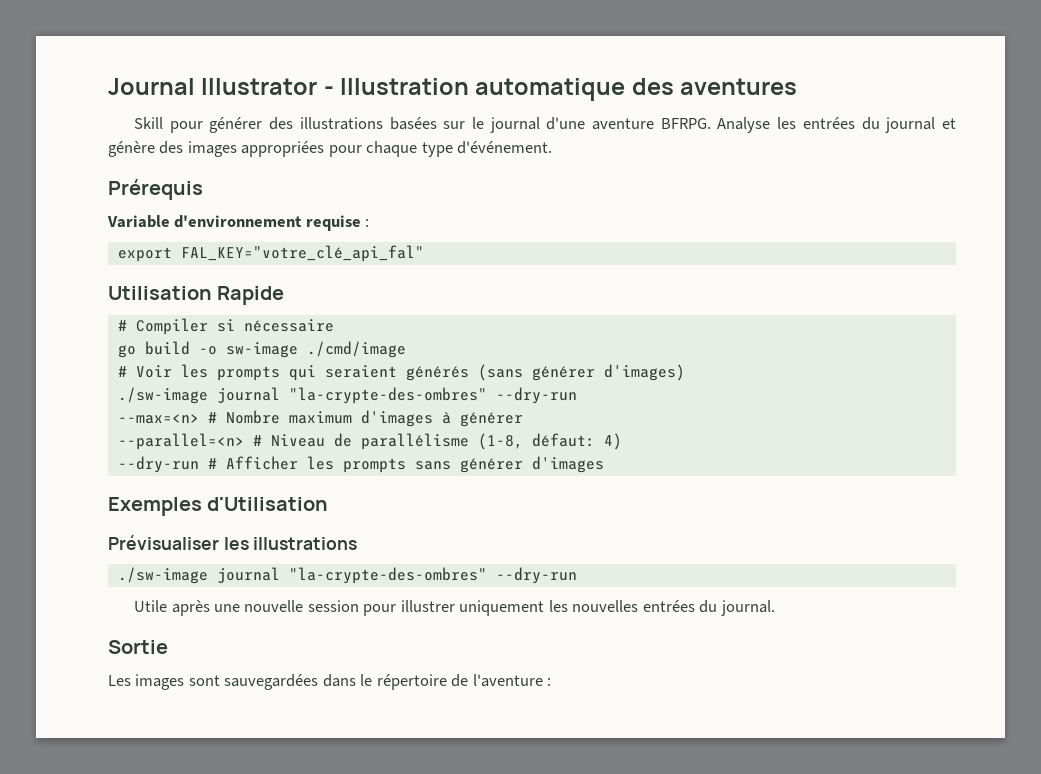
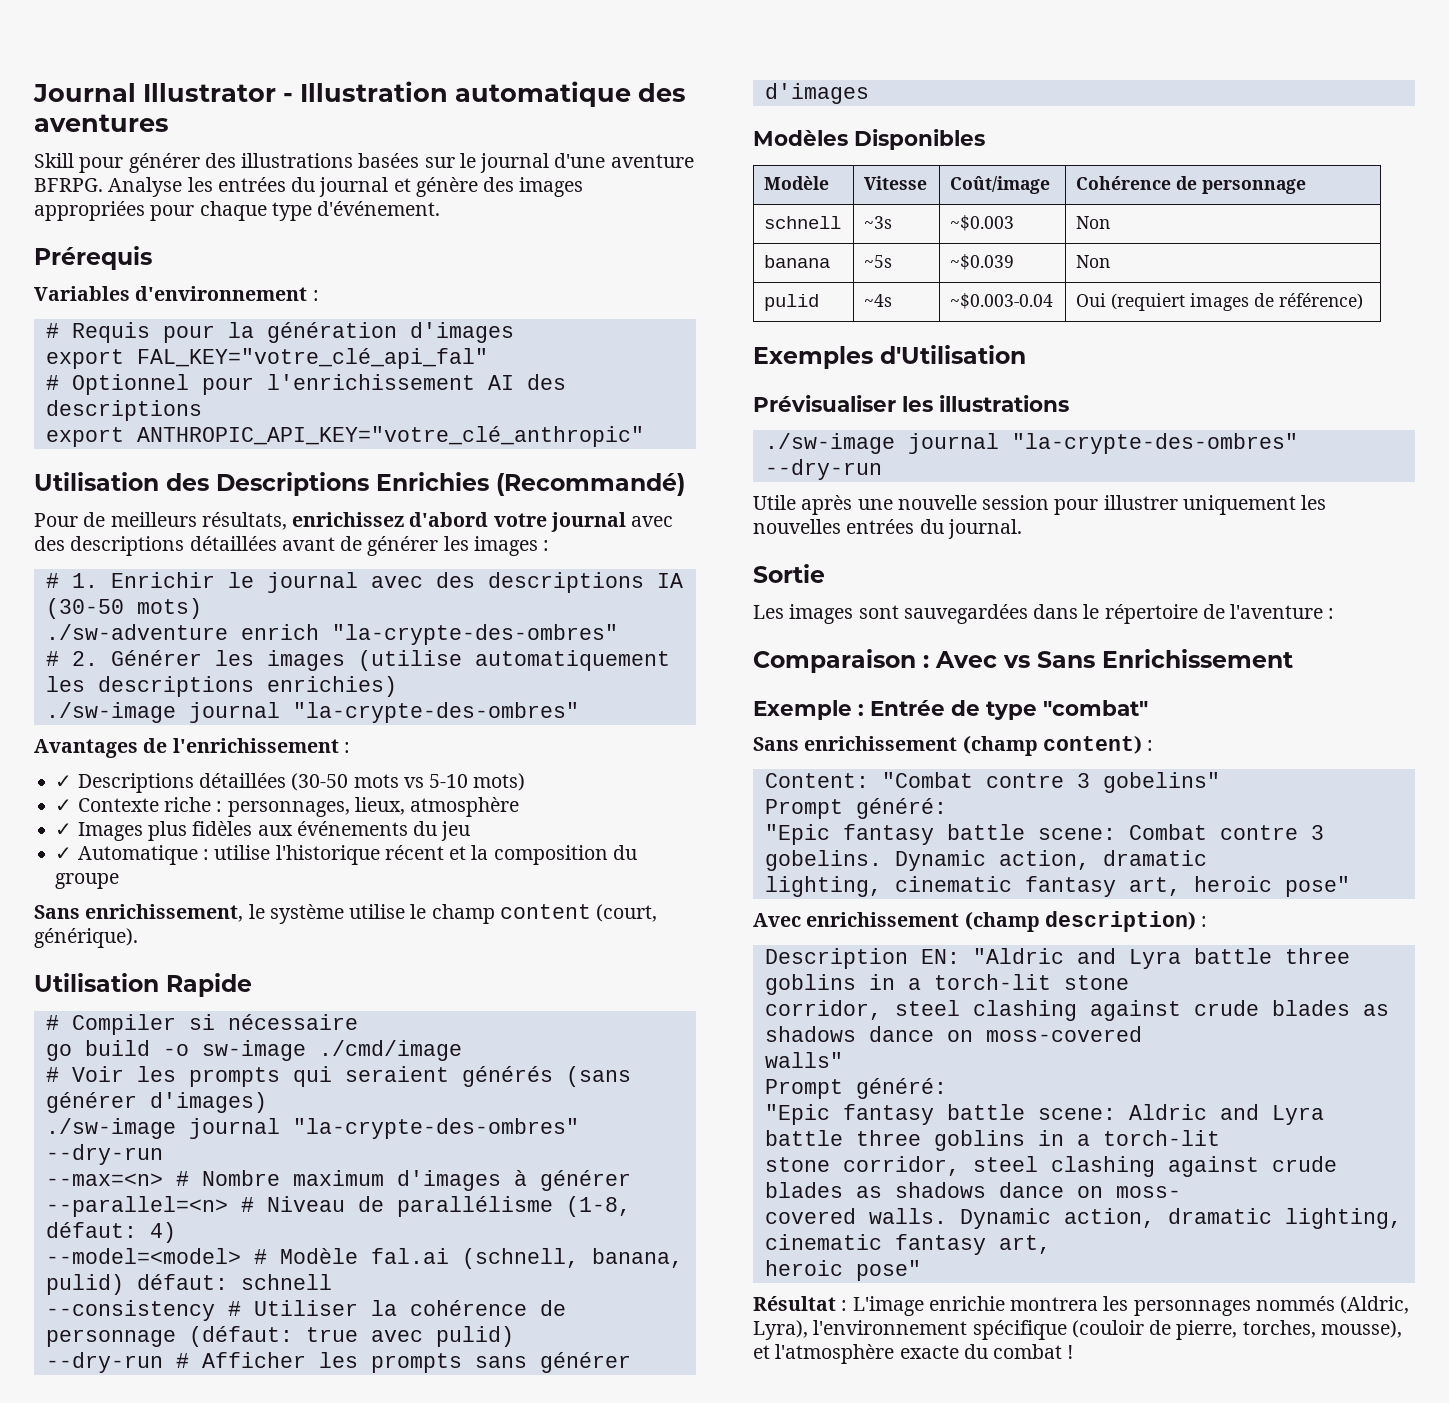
- Variable d'environnement requise :
+ Variables d'environnement :
+ # Requis pour la génération d'images
  export FAL_KEY="votre_clé_api_fal"
+ # Optionnel pour l'enrichissement AI des descriptions
+ export ANTHROPIC_API_KEY="votre_clé_anthropic"
+ Utilisation des Descriptions Enrichies (Recommandé)
+ Pour de meilleurs résultats, enrichissez d'abord votre journal avec des descriptions détaillées avant de générer les images :
+ # 1. Enrichir le journal avec des descriptions IA (30-50 mots)
+ ./sw-adventure enrich "la-crypte-des-ombres"
+ # 2. Générer les images (utilise automatiquement les descriptions enrichies)
+ ./sw-image journal "la-crypte-des-ombres"
+ Avantages de l'enrichissement :
+ ✓ Descriptions détaillées (30-50 mots vs 5-10 mots)
+ ✓ Contexte riche : personnages, lieux, atmosphère
+ ✓ Images plus fidèles aux événements du jeu
+ ✓ Automatique : utilise l'historique récent et la composition du groupe
+ Sans enrichissement, le système utilise le champ content (court, générique).
+ --model=<model> # Modèle fal.ai (schnell, banana, pulid) défaut: schnell
+ --consistency # Utiliser la cohérence de personnage (défaut: true avec pulid)
+ Modèles Disponibles
+ Modèle | Vitesse | Coût/image | Cohérence de personnage
+ schnell | ~3s | ~$0.003 | Non
+ banana | ~5s | ~$0.039 | Non
+ pulid | ~4s | ~$0.003-0.04 | Oui (requiert images de référence)
+ Comparaison : Avec vs Sans Enrichissement
+ Exemple : Entrée de type "combat"
+ Sans enrichissement (champ content) :
+ Content: "Combat contre 3 gobelins"
+ Prompt généré:
+ "Epic fantasy battle scene: Combat contre 3 gobelins. Dynamic action, dramatic
+ lighting, cinematic fantasy art, heroic pose"
+ Avec enrichissement (champ description) :
+ Description EN: "Aldric and Lyra battle three goblins in a torch-lit stone
+ corridor, steel clashing against crude blades as shadows dance on moss-covered
+ walls"
+ Prompt généré:
+ "Epic fantasy battle scene: Aldric and Lyra battle three goblins in a torch-lit
+ stone corridor, steel clashing against crude blades as shadows dance on moss-
+ covered walls. Dynamic action, dramatic lighting, cinematic fantasy art,
+ heroic pose"
+ Résultat : L'image enrichie montrera les personnages nommés (Aldric, Lyra), l'environnement spécifique (couloir de pierre, torches, mousse), et l'atmosphère exacte du combat !

